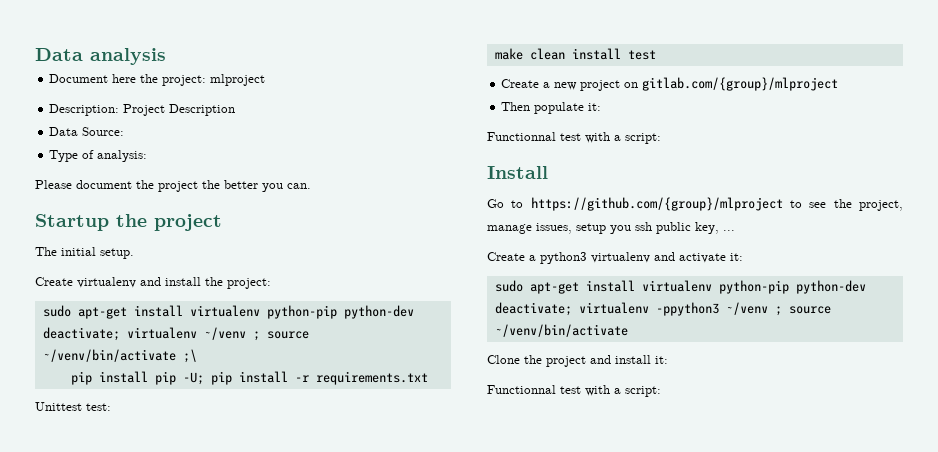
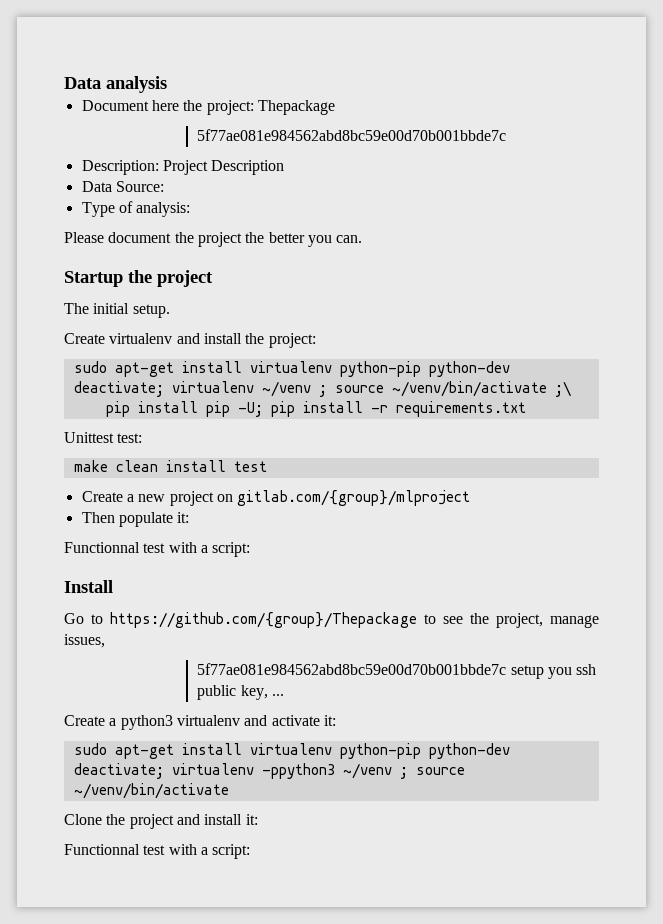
- Document here the project: mlproject
+ Document here the project: Thepackage
+ 5f77ae081e984562abd8bc59e00d70b001bbde7c
- Go to https://github.com/{group}/mlproject to see the project, manage issues, setup you ssh public key, ...
+ Go to https://github.com/{group}/Thepackage to see the project, manage issues,
+ 5f77ae081e984562abd8bc59e00d70b001bbde7c setup you ssh public key, ...

